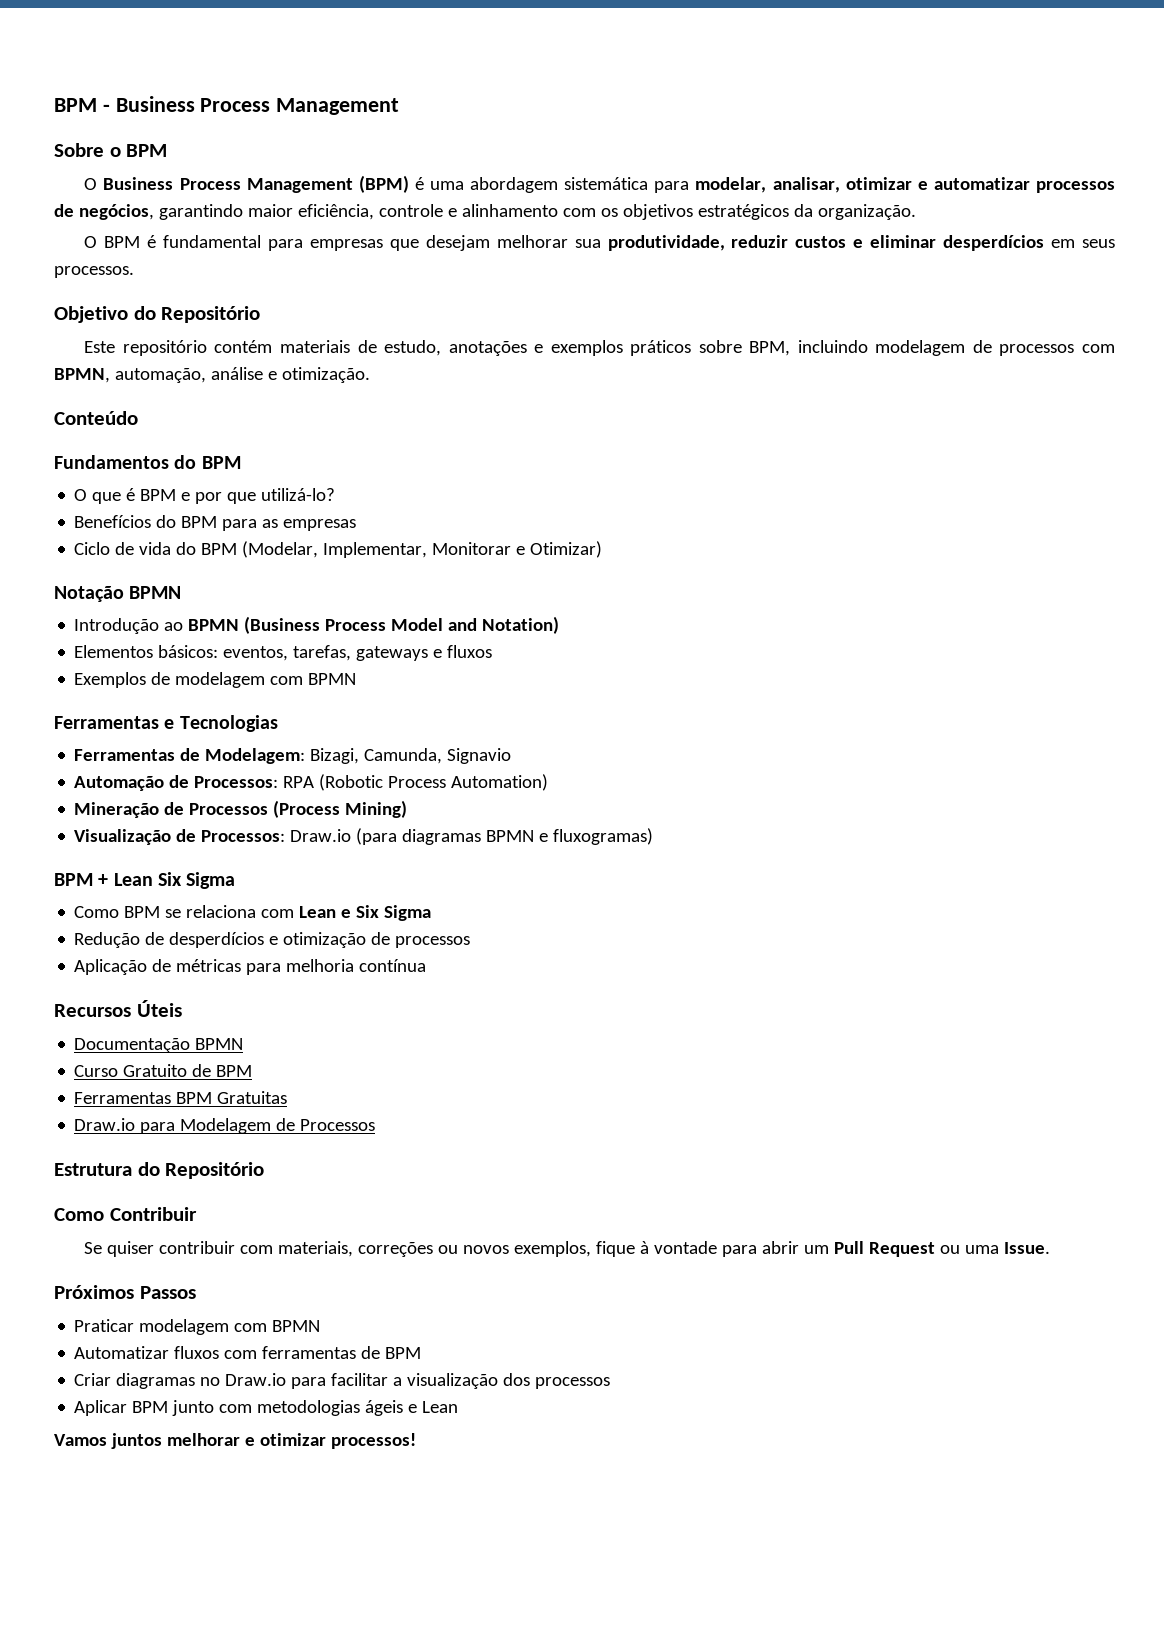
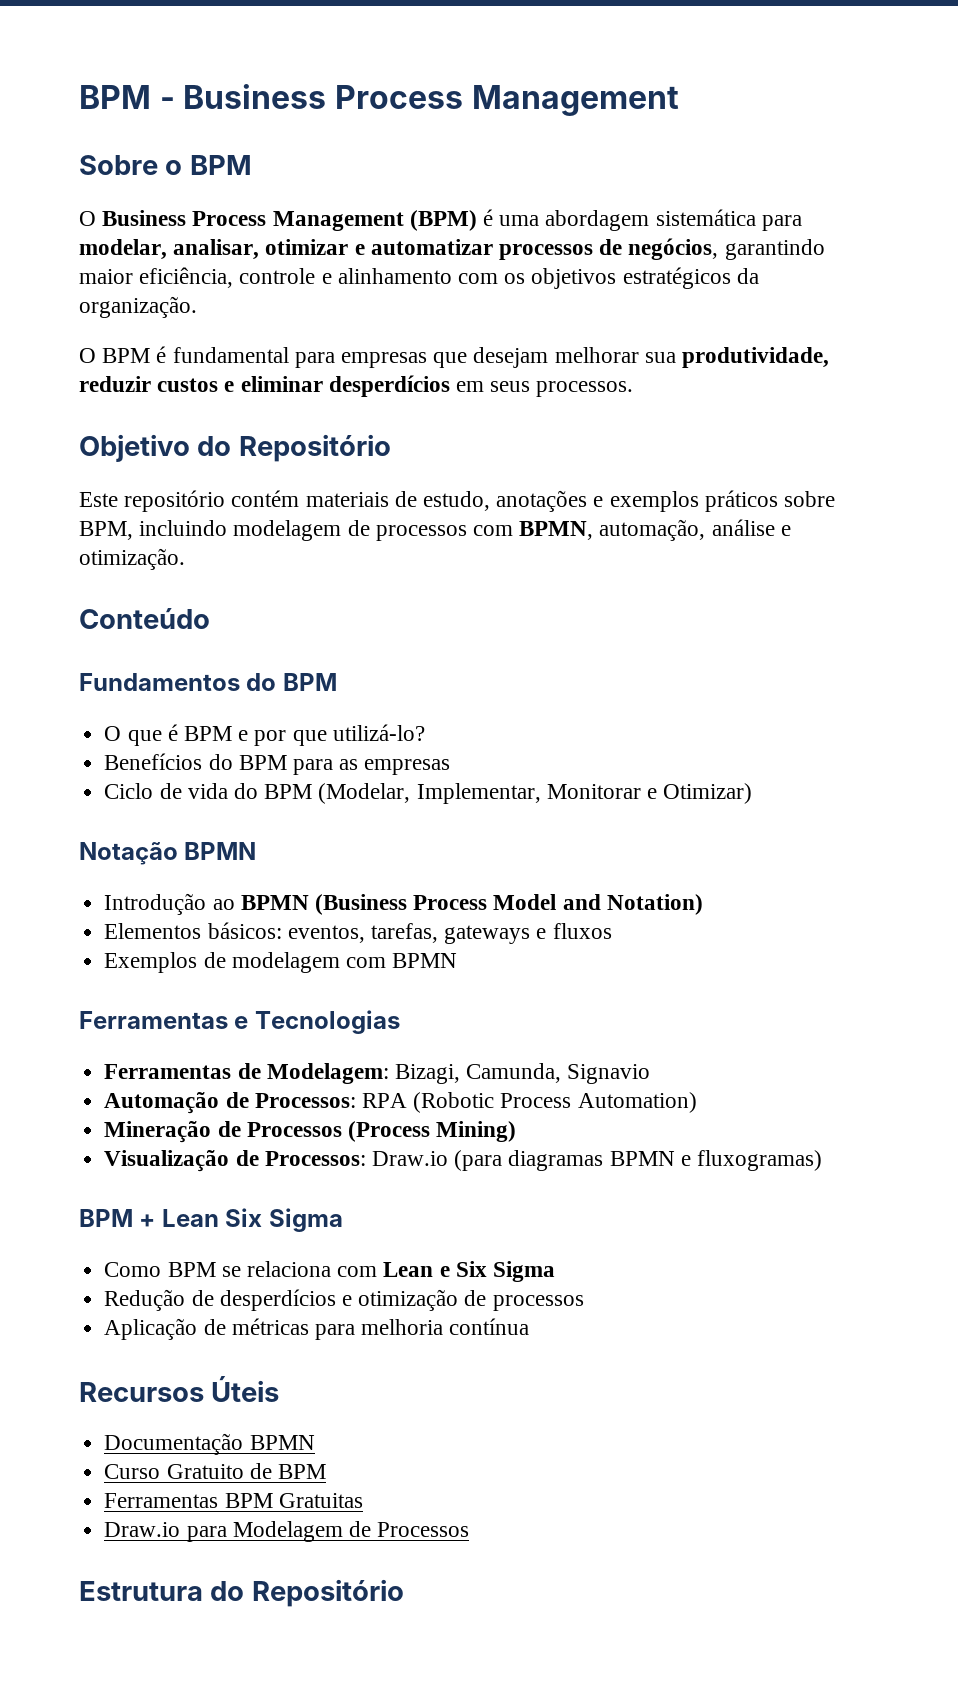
- Como Contribuir
- Se quiser contribuir com materiais, correções ou novos exemplos, fique à vontade para abrir um Pull Request ou uma Issue.
- Próximos Passos
- Praticar modelagem com BPMN
- Automatizar fluxos com ferramentas de BPM
- Criar diagramas no Draw.io para facilitar a visualização dos processos
- Aplicar BPM junto com metodologias ágeis e Lean
- Vamos juntos melhorar e otimizar processos!

